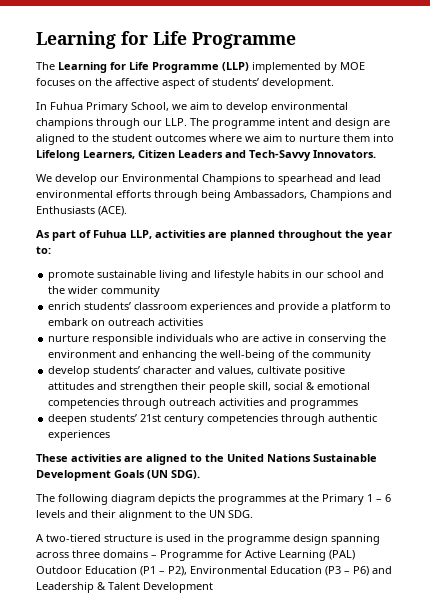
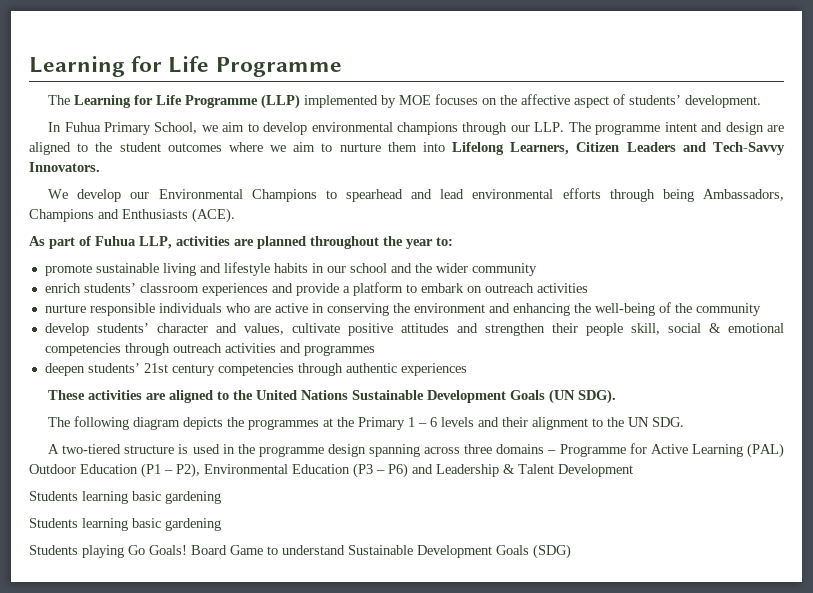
  A two-tiered structure is used in the programme design spanning across three domains – Programme for Active Learning (PAL) Outdoor Education (P1 – P2), Environmental Education (P3 – P6) and Leadership & Talent Development
+ Students learning basic gardening
+ Students learning basic gardening
+ Students playing Go Goals! Board Game to understand Sustainable Development Goals (SDG)

